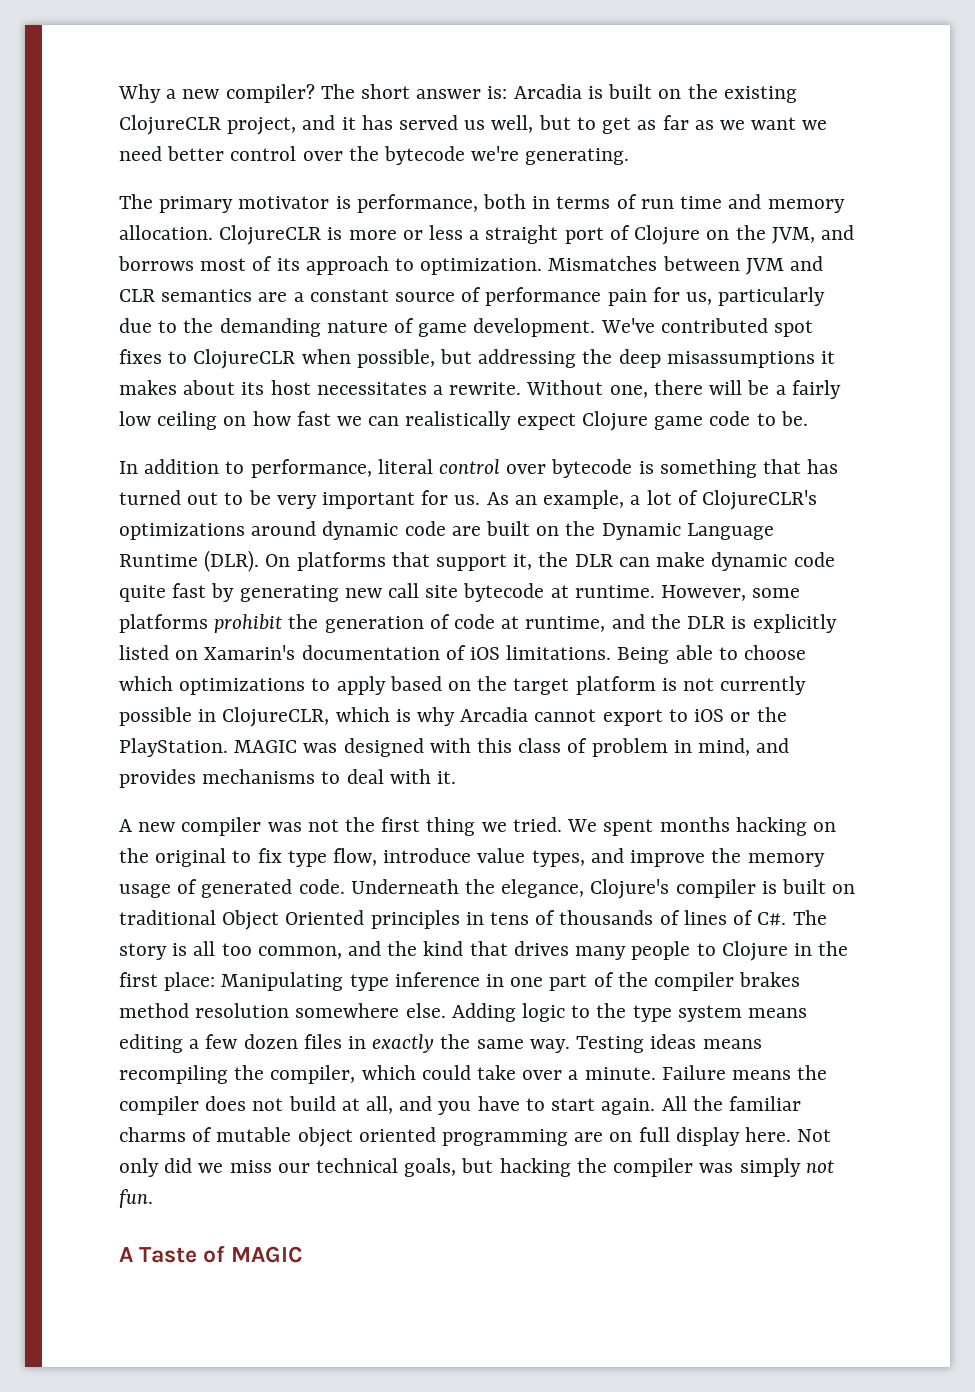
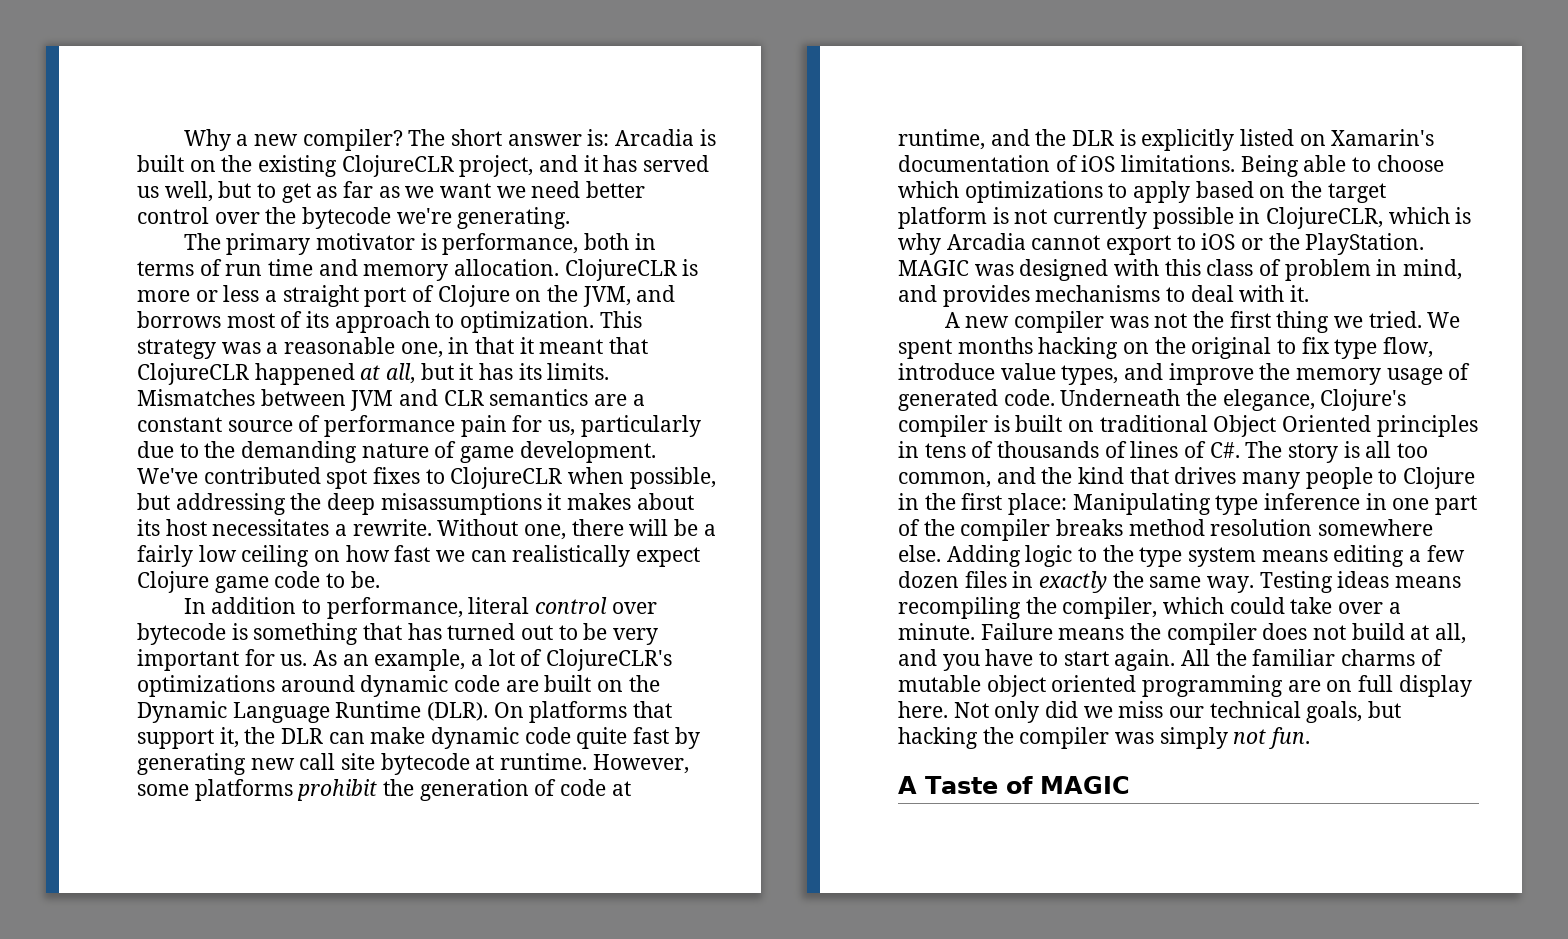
+ This strategy was a reasonable one, in that it meant that ClojureCLR happened at all, but it has its limits.
- Underneath the elegance, Clojure's compiler is built on traditional Object Oriented principles in tens of thousands of lines of C#. The story is all too common, and the kind that drives many people to Clojure in the first place: Manipulating type inference in one part of the compiler brakes method resolution somewhere else.
+ Underneath the elegance, Clojure's compiler is built on traditional Object Oriented principles in tens of thousands of lines of C#. The story is all too common, and the kind that drives many people to Clojure in the first place: Manipulating type inference in one part of the compiler breaks method resolution somewhere else.

